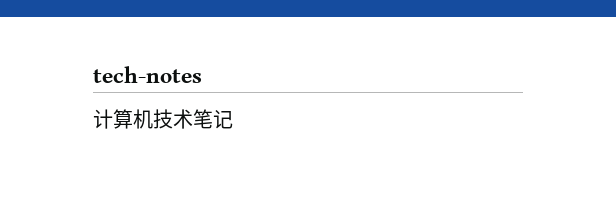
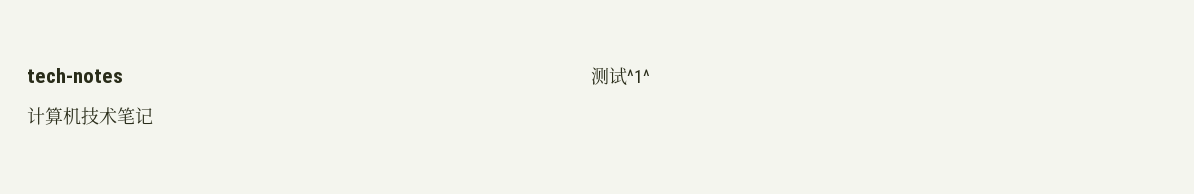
+ 测试^1^

